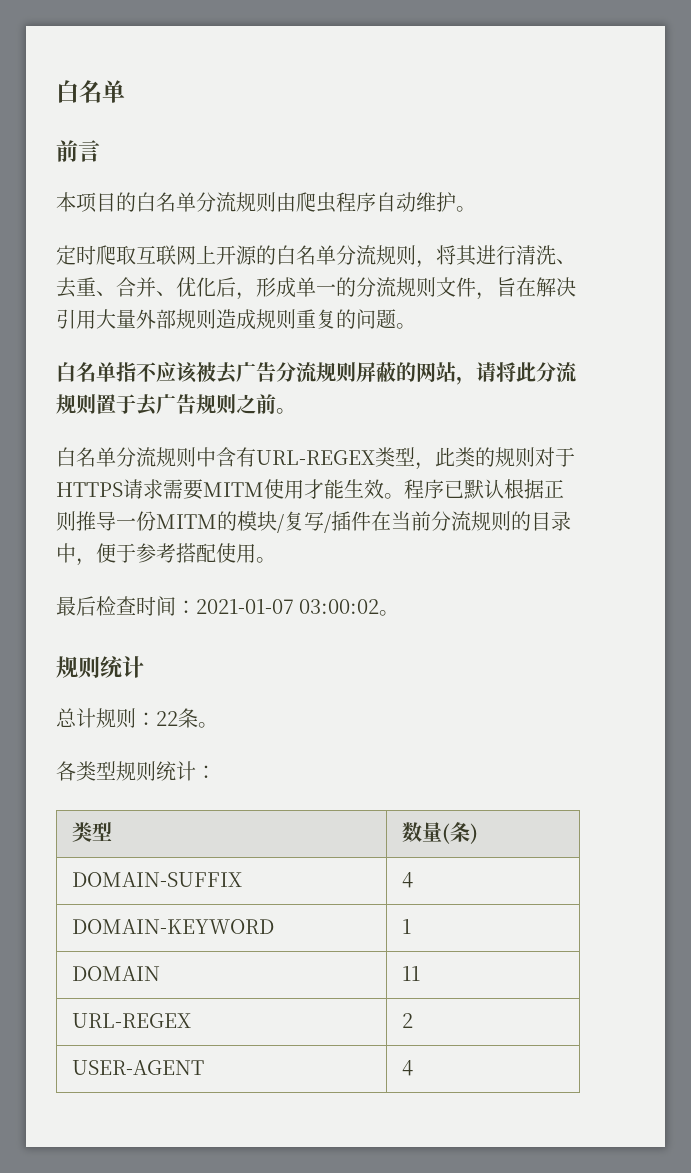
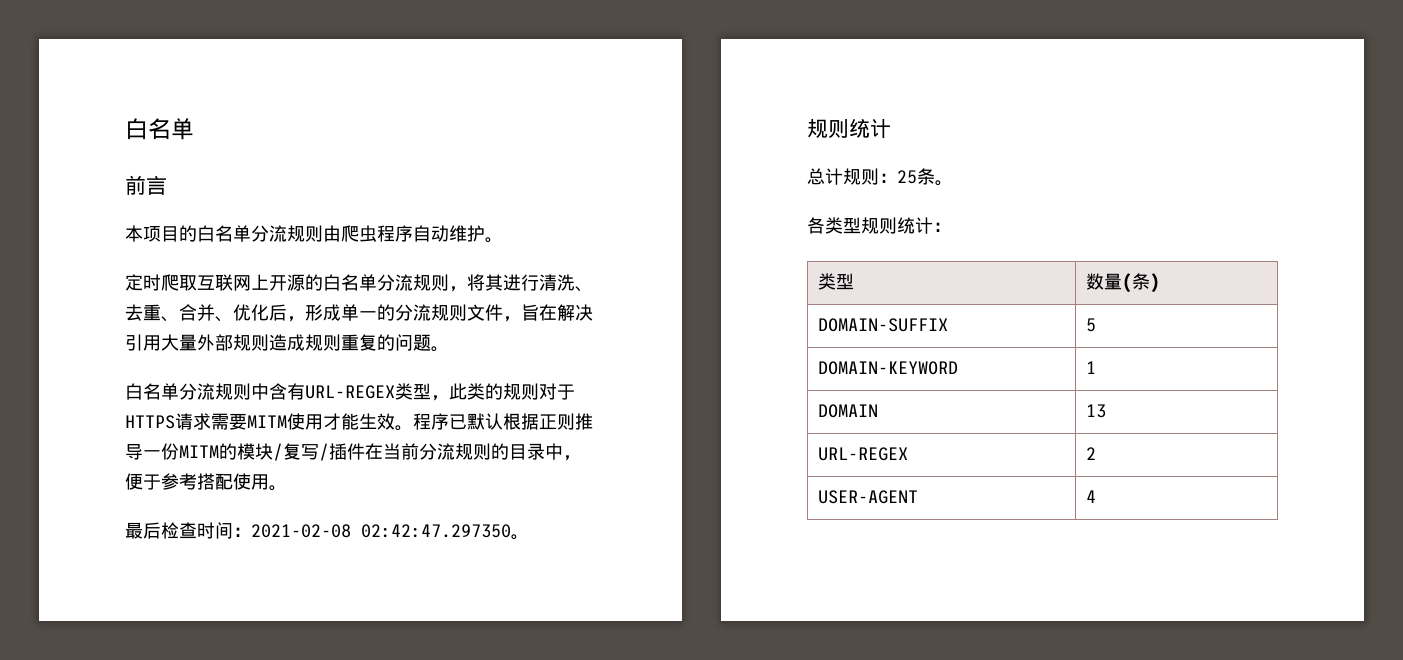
- 白名单指不应该被去广告分流规则屏蔽的网站，请将此分流规则置于去广告规则之前。
- 最后检查时间：2021-01-07 03:00:02。
+ 最后检查时间：2021-02-08 02:42:47.297350。
- 总计规则：22条。
+ 总计规则：25条。
- DOMAIN-SUFFIX | 4
+ DOMAIN-SUFFIX | 5
- DOMAIN | 11
+ DOMAIN | 13

